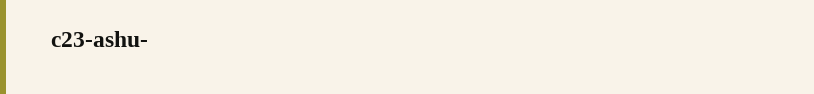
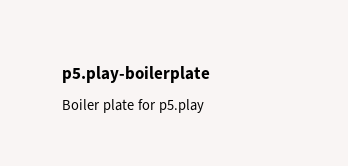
- c23-ashu-
+ p5.play-boilerplate
+ Boiler plate for p5.play

